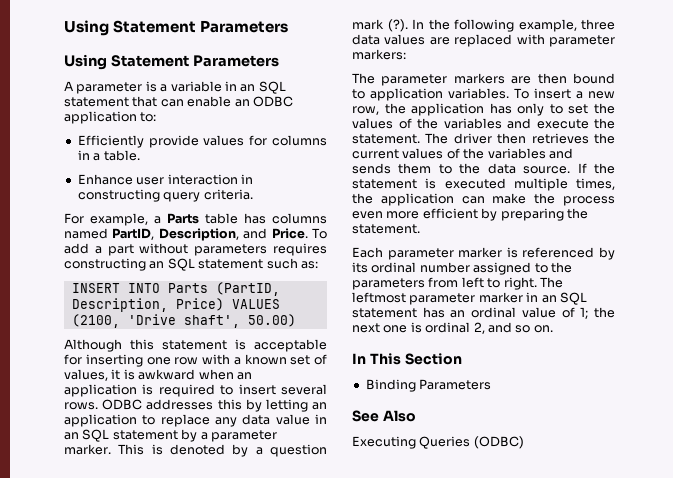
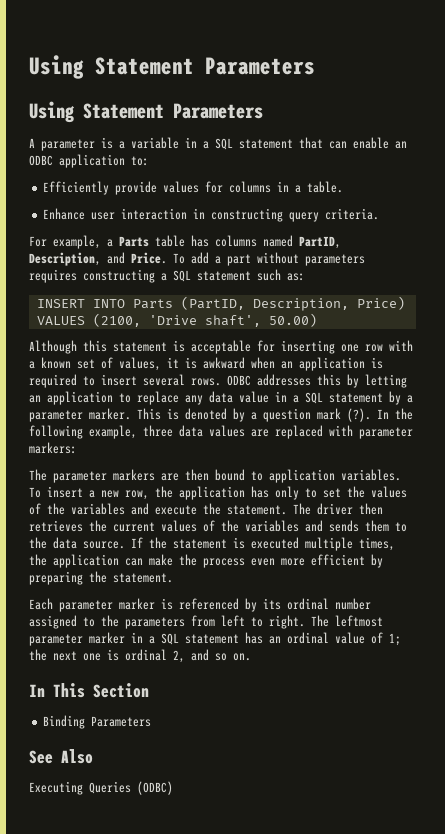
- A parameter is a variable in an SQL statement that can enable an ODBC application to:
+ A parameter is a variable in a SQL statement that can enable an ODBC application to:
- To add a part without parameters requires constructing an SQL statement such as:
+ To add a part without parameters requires constructing a SQL statement such as:
- ODBC addresses this by letting an application to replace any data value in an SQL statement by a parameter marker.
+ ODBC addresses this by letting an application to replace any data value in a SQL statement by a parameter marker.
- The leftmost parameter marker in an SQL statement has an ordinal value of 1; the next one is ordinal 2, and so on.
+ The leftmost parameter marker in a SQL statement has an ordinal value of 1; the next one is ordinal 2, and so on.

